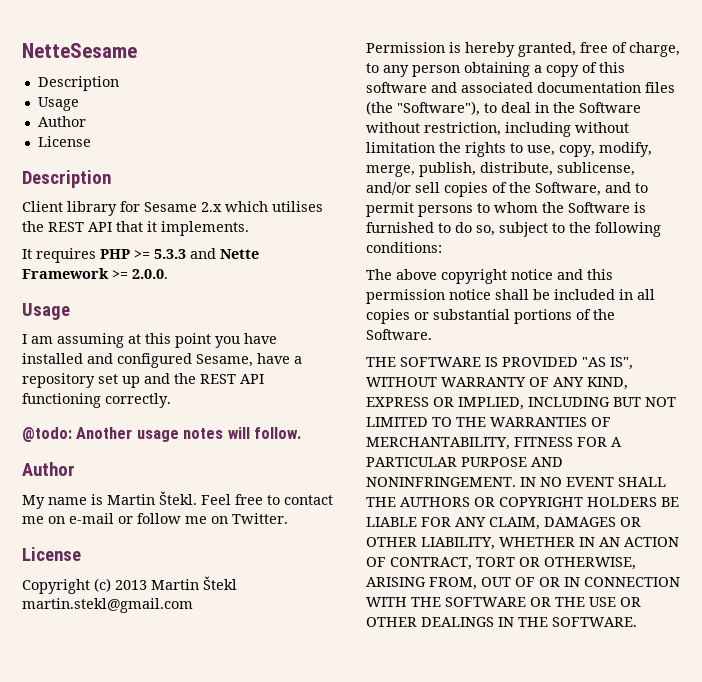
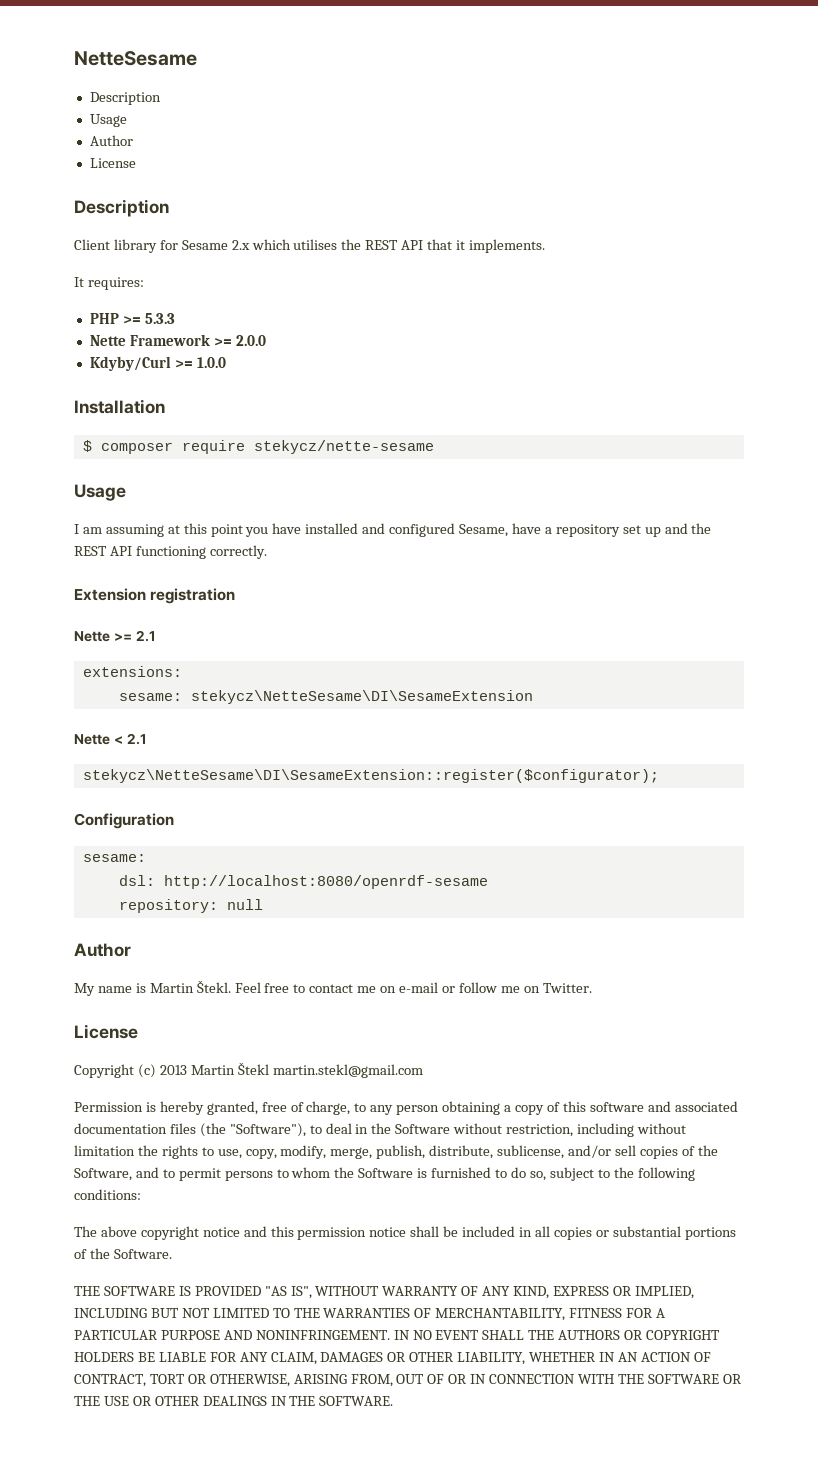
- It requires PHP >= 5.3.3 and Nette Framework >= 2.0.0.
+ It requires:
+ PHP >= 5.3.3
+ Nette Framework >= 2.0.0
+ Kdyby/Curl >= 1.0.0
+ Installation
+ $ composer require stekycz/nette-sesame
- @todo: Another usage notes will follow.
+ Extension registration
+ Nette >= 2.1
+ extensions:
+ sesame: stekycz\NetteSesame\DI\SesameExtension
+ Nette < 2.1
+ stekycz\NetteSesame\DI\SesameExtension::register($configurator);
+ Configuration
+ sesame:
+ dsl: http://localhost:8080/openrdf-sesame
+ repository: null

